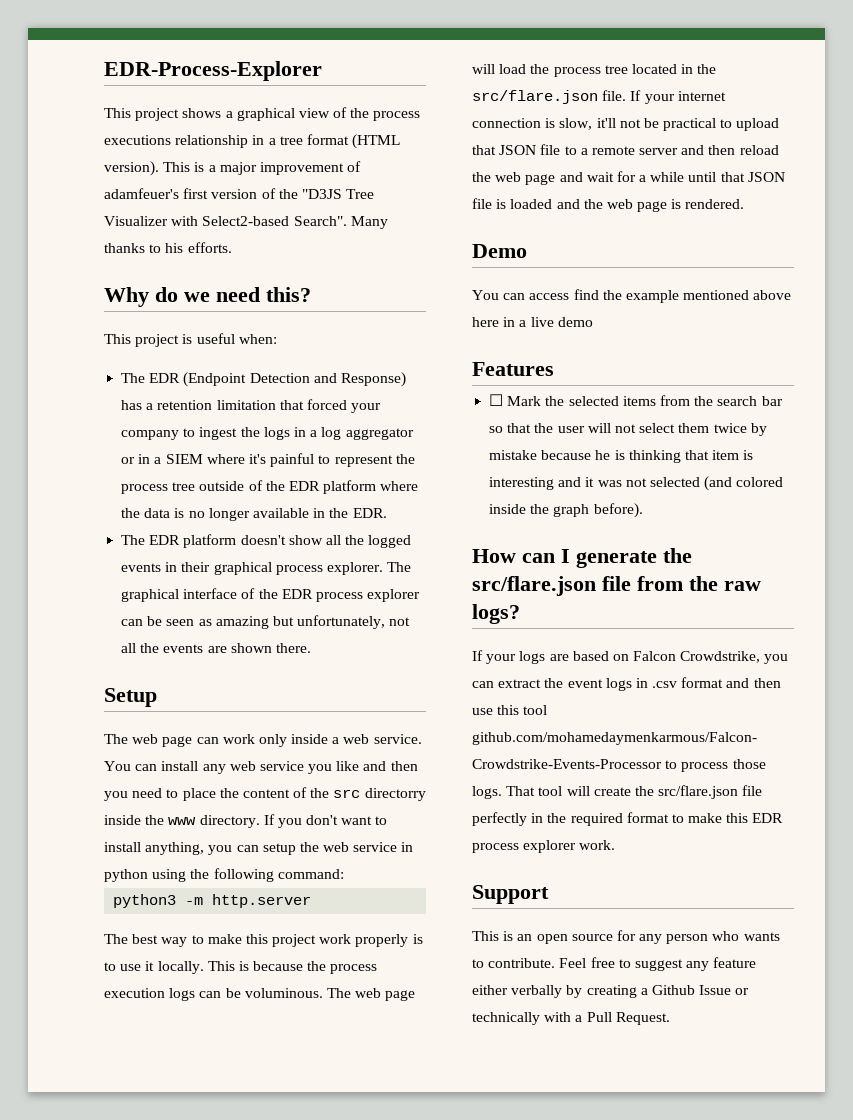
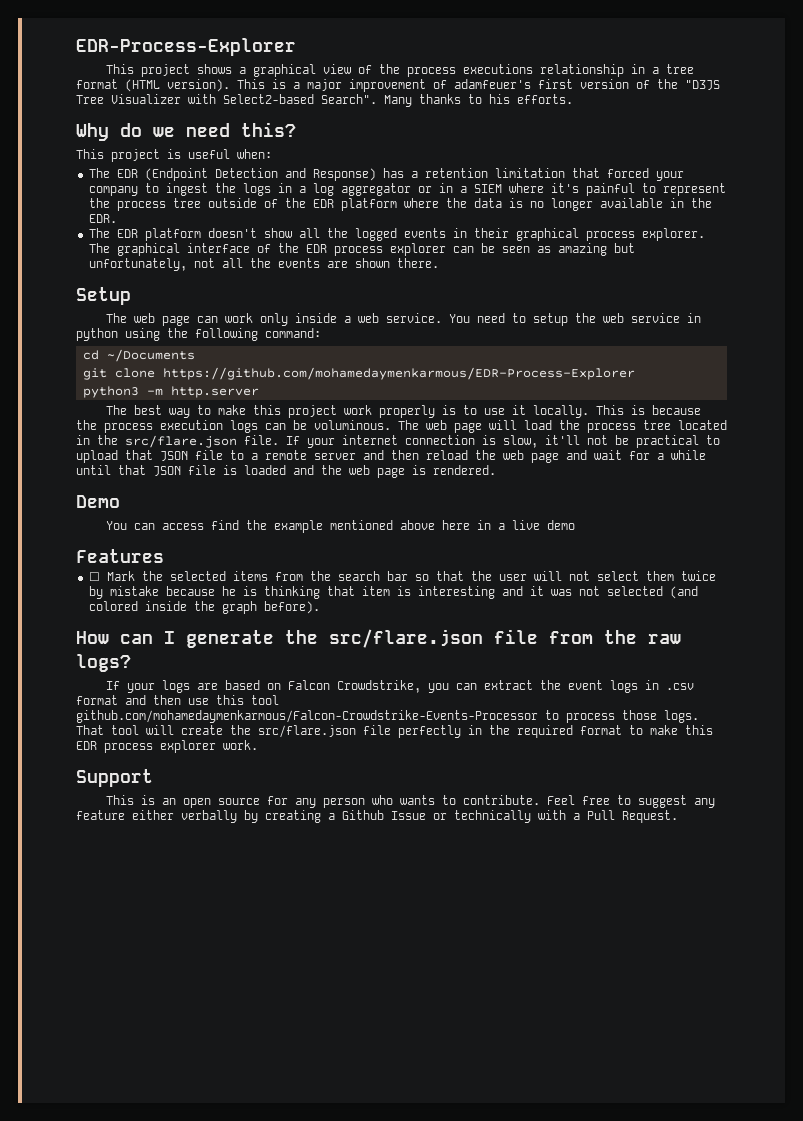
- You can install any web service you like and then you need to place the content of the src directorry inside the www directory. If you don't want to install anything, you can setup the web service in python using the following command:
+ You need to setup the web service in python using the following command:
+ cd ~/Documents
+ git clone https://github.com/mohamedaymenkarmous/EDR-Process-Explorer

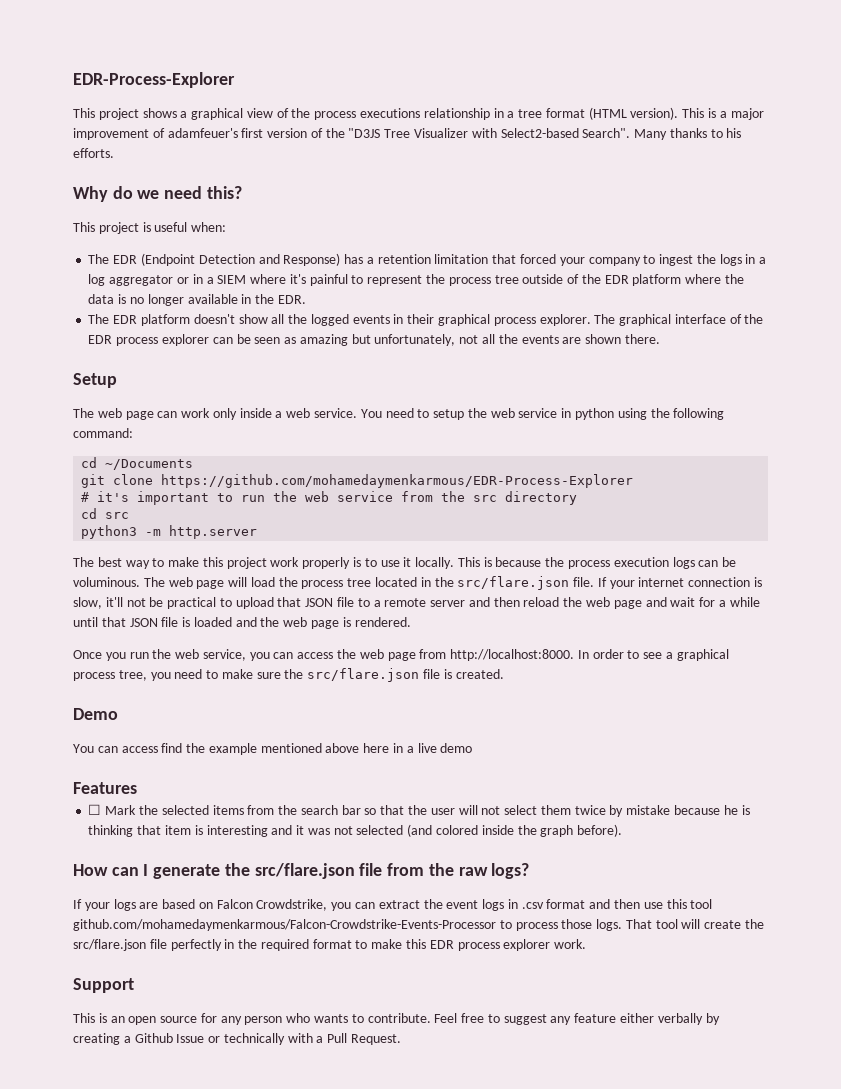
+ # it's important to run the web service from the src directory
+ cd src
+ Once you run the web service, you can access the web page from http://localhost:8000. In order to see a graphical process tree, you need to make sure the src/flare.json file is created.

